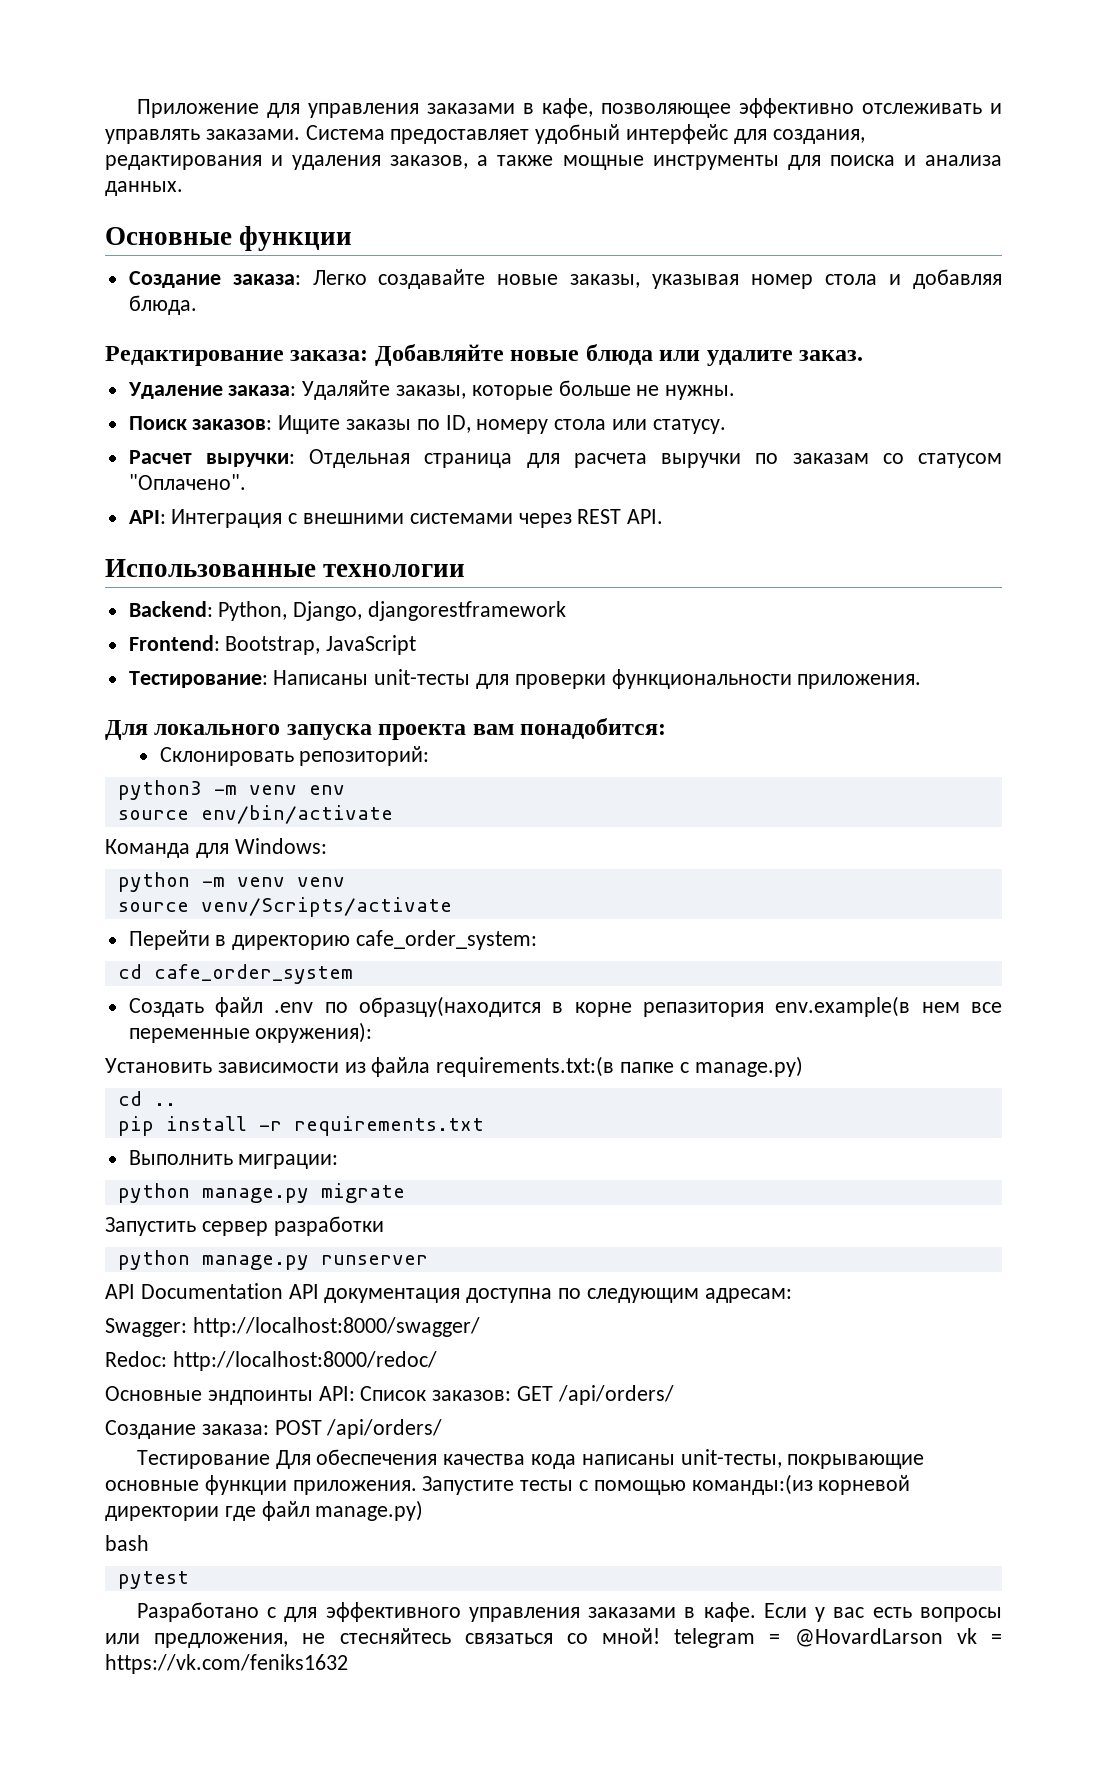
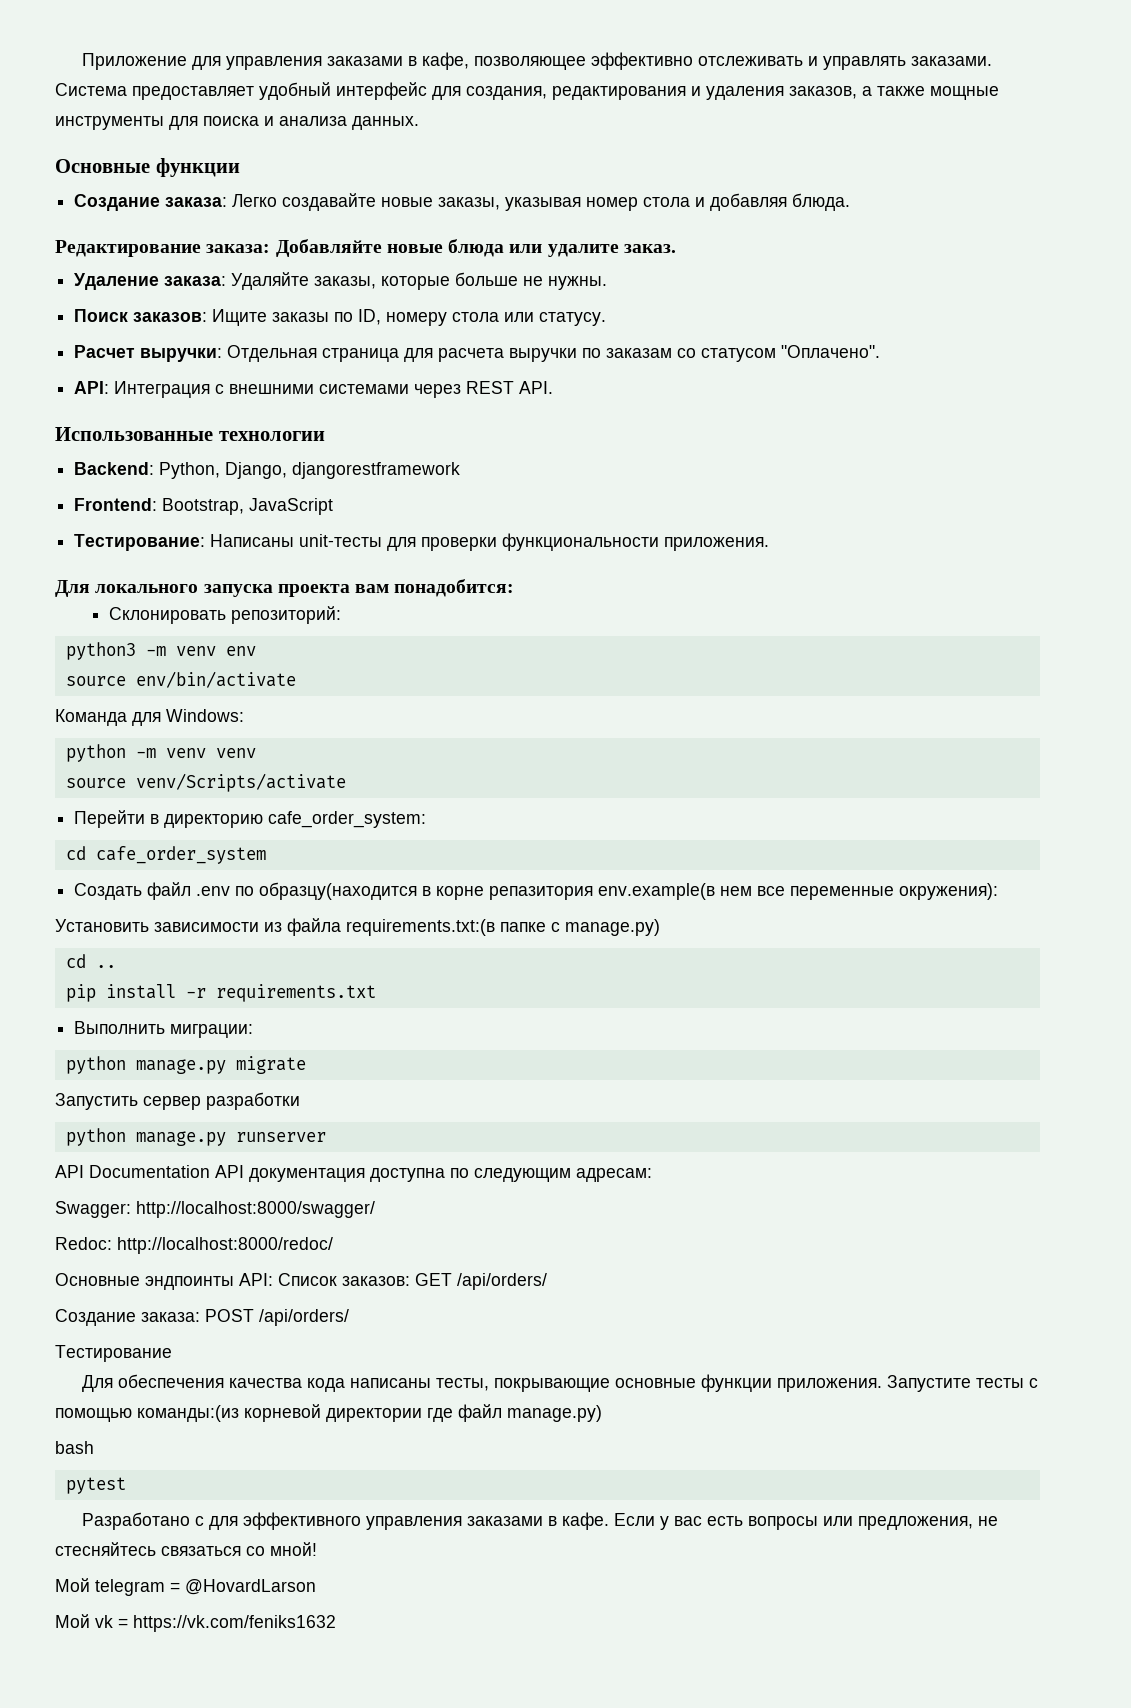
- Тестирование Для обеспечения качества кода написаны unit-тесты, покрывающие основные функции приложения.
+ Тестирование
+ Для обеспечения качества кода написаны тесты, покрывающие основные функции приложения.
- Если у вас есть вопросы или предложения, не стесняйтесь связаться со мной! telegram = @HovardLarson vk = https://vk.com/feniks1632
+ Если у вас есть вопросы или предложения, не стесняйтесь связаться со мной!
+ Мой telegram = @HovardLarson
+ Мой vk = https://vk.com/feniks1632

